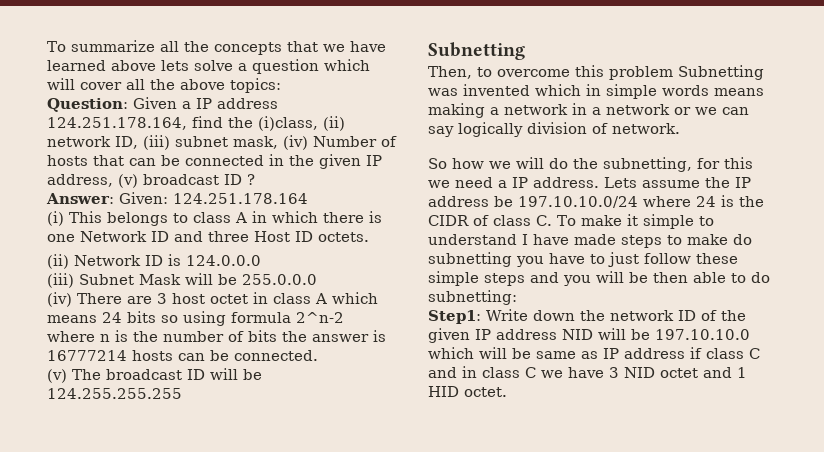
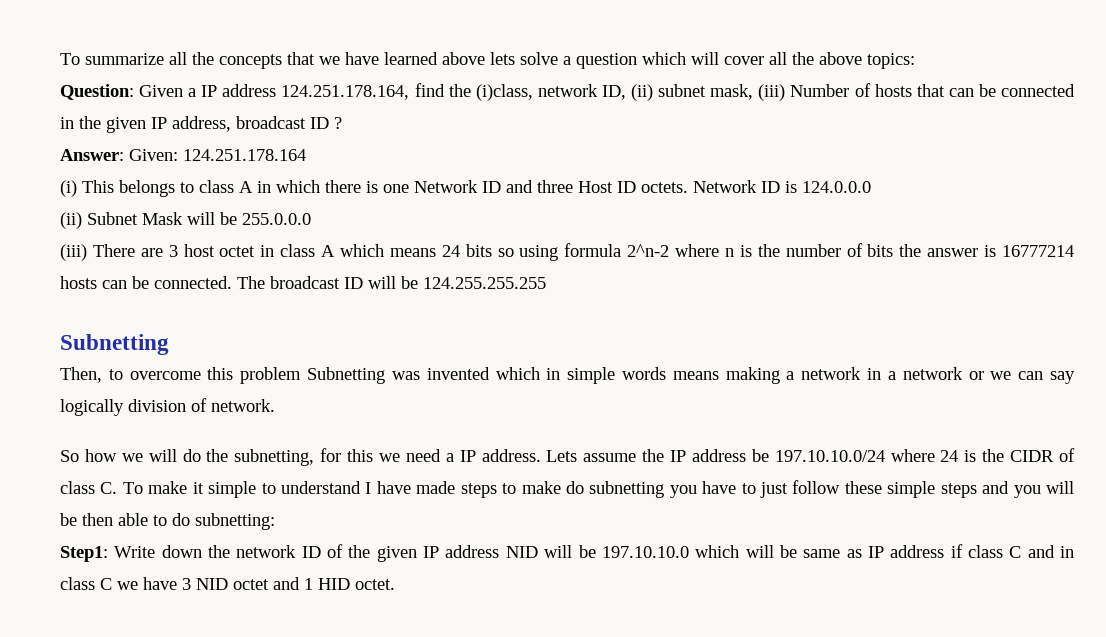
- Question: Given a IP address 124.251.178.164, find the (i)class, (ii) network ID, (iii) subnet mask, (iv) Number of hosts that can be connected in the given IP address, (v) broadcast ID ?
+ Question: Given a IP address 124.251.178.164, find the (i)class, network ID, (ii) subnet mask, (iii) Number of hosts that can be connected in the given IP address, broadcast ID ?
- (i) This belongs to class A in which there is one Network ID and three Host ID octets.
- (ii) Network ID is 124.0.0.0
+ (i) This belongs to class A in which there is one Network ID and three Host ID octets. Network ID is 124.0.0.0
- (iii) Subnet Mask will be 255.0.0.0
+ (ii) Subnet Mask will be 255.0.0.0
- (iv) There are 3 host octet in class A which means 24 bits so using formula 2^n-2 where n is the number of bits the answer is 16777214 hosts can be connected.
- (v) The broadcast ID will be 124.255.255.255
+ (iii) There are 3 host octet in class A which means 24 bits so using formula 2^n-2 where n is the number of bits the answer is 16777214 hosts can be connected. The broadcast ID will be 124.255.255.255

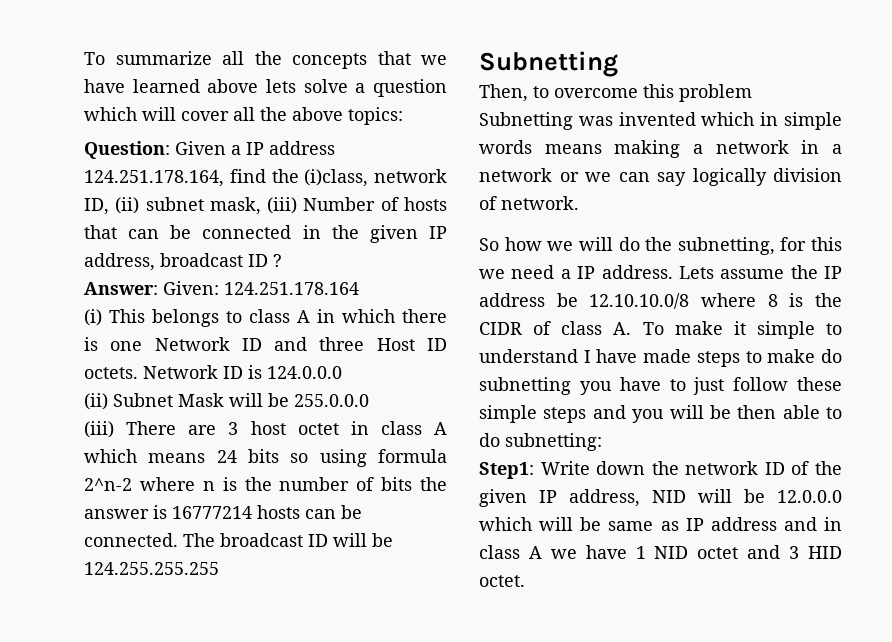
- Lets assume the IP address be 197.10.10.0/24 where 24 is the CIDR of class C. To make it simple to understand I have made steps to make do subnetting you have to just follow these simple steps and you will be then able to do subnetting:
+ Lets assume the IP address be 12.10.10.0/8 where 8 is the CIDR of class A. To make it simple to understand I have made steps to make do subnetting you have to just follow these simple steps and you will be then able to do subnetting:
- Step1: Write down the network ID of the given IP address NID will be 197.10.10.0 which will be same as IP address if class C and in class C we have 3 NID octet and 1 HID octet.
+ Step1: Write down the network ID of the given IP address, NID will be 12.0.0.0 which will be same as IP address and in class A we have 1 NID octet and 3 HID octet.

